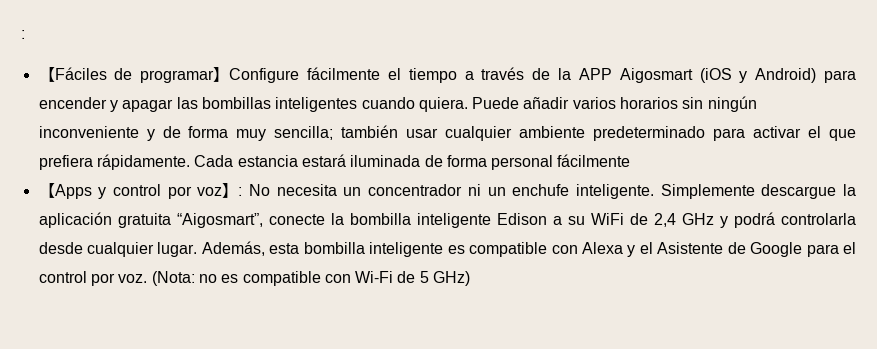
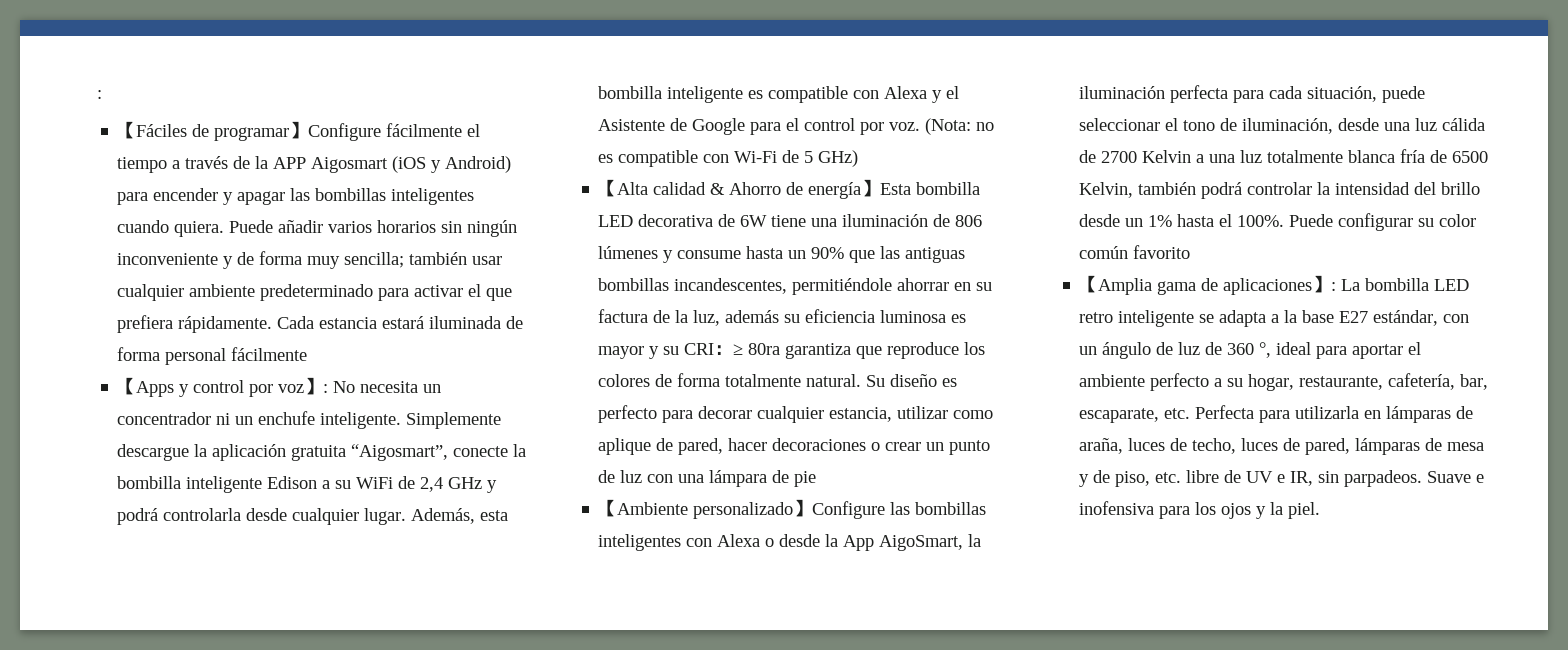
+ 【Alta calidad & Ahorro de energía】Esta bombilla LED decorativa de 6W tiene una iluminación de 806 lúmenes y consume hasta un 90% que las antiguas bombillas incandescentes, permitiéndole ahorrar en su factura de la luz, además su eficiencia luminosa es mayor y su CRI：≥ 80ra garantiza que reproduce los colores de forma totalmente natural. Su diseño es perfecto para decorar cualquier estancia, utilizar como aplique de pared, hacer decoraciones o crear un punto de luz con una lámpara de pie
+ 【Ambiente personalizado】Configure las bombillas inteligentes con Alexa o desde la App AigoSmart, la iluminación perfecta para cada situación, puede seleccionar el tono de iluminación, desde una luz cálida de 2700 Kelvin a una luz totalmente blanca fría de 6500 Kelvin, también podrá controlar la intensidad del brillo desde un 1% hasta el 100%. Puede configurar su color común favorito
+ 【Amplia gama de aplicaciones】: La bombilla LED retro inteligente se adapta a la base E27 estándar, con un ángulo de luz de 360 °, ideal para aportar el ambiente perfecto a su hogar, restaurante, cafetería, bar, escaparate, etc. Perfecta para utilizarla en lámparas de araña, luces de techo, luces de pared, lámparas de mesa y de piso, etc. libre de UV e IR, sin parpadeos. Suave e inofensiva para los ojos y la piel.

